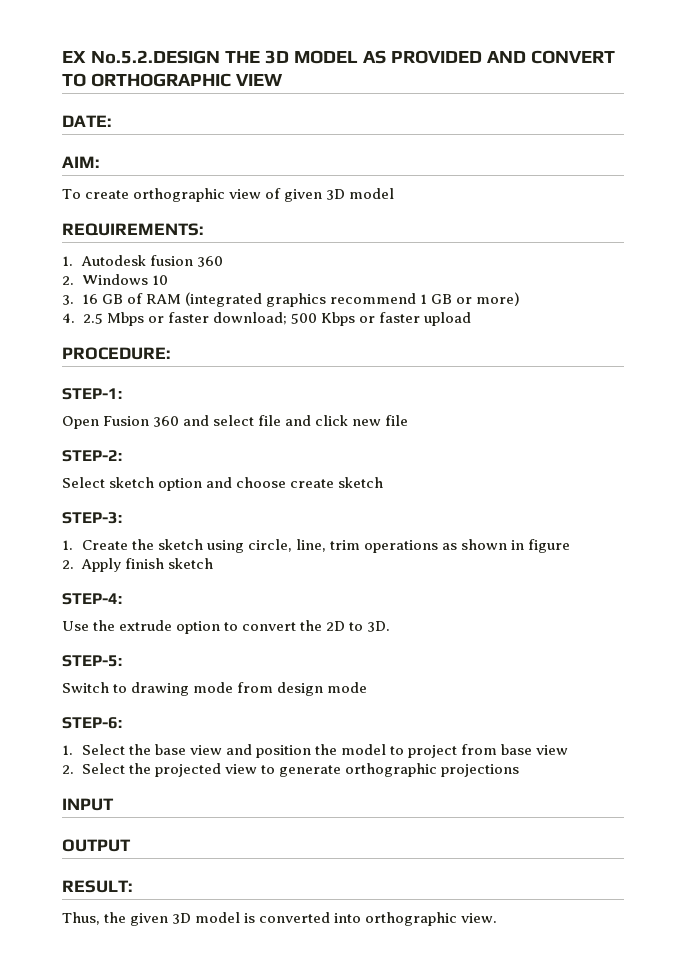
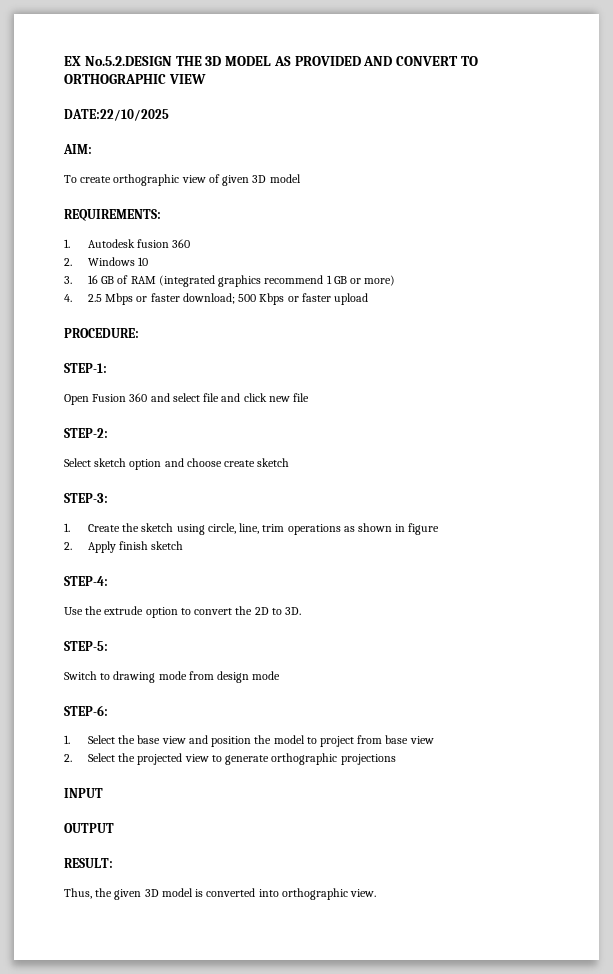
- DATE:
+ DATE:22/10/2025

